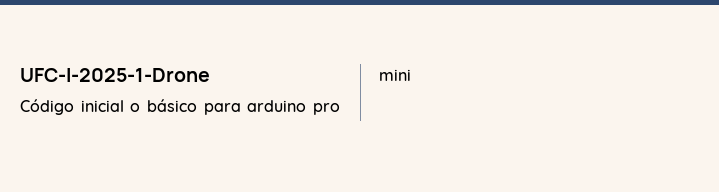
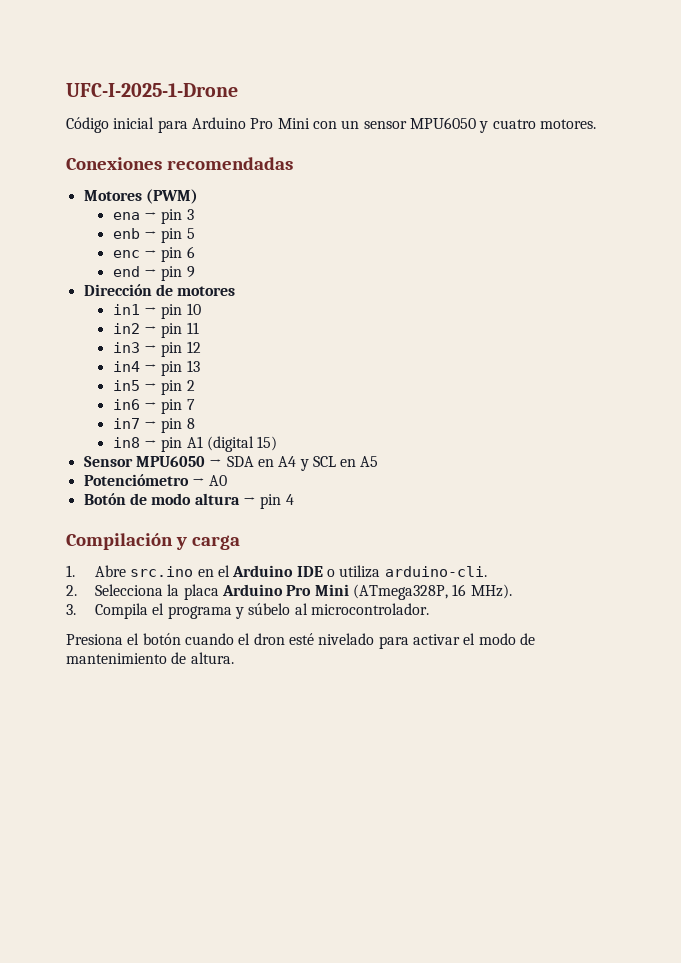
- Código inicial o básico para arduino pro mini
+ Código inicial para Arduino Pro Mini con un sensor MPU6050 y cuatro motores.
+ Conexiones recomendadas
+ Motores (PWM)
+ ena → pin 3
+ enb → pin 5
+ enc → pin 6
+ end → pin 9
+ Dirección de motores
+ in1 → pin 10
+ in2 → pin 11
+ in3 → pin 12
+ in4 → pin 13
+ in5 → pin 2
+ in6 → pin 7
+ in7 → pin 8
+ in8 → pin A1 (digital 15)
+ Sensor MPU6050 → SDA en A4 y SCL en A5
+ Potenciómetro → A0
+ Botón de modo altura → pin 4
+ Compilación y carga
+ 1. Abre src.ino en el Arduino IDE o utiliza arduino-cli.
+ 2. Selecciona la placa Arduino Pro Mini (ATmega328P, 16 MHz).
+ 3. Compila el programa y súbelo al microcontrolador.
+ Presiona el botón cuando el dron esté nivelado para activar el modo de mantenimiento de altura.

